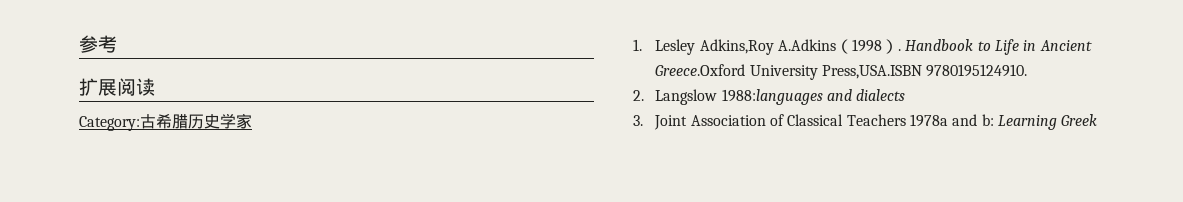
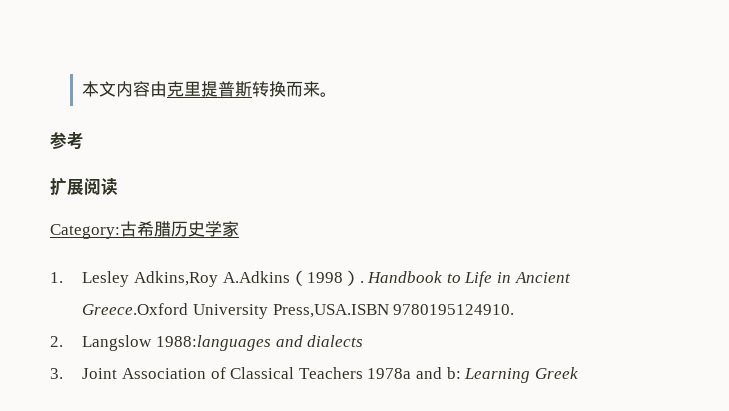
+ 本文内容由克里提普斯转换而来。

